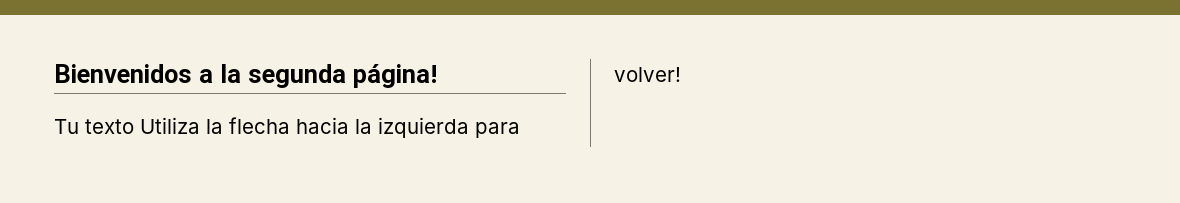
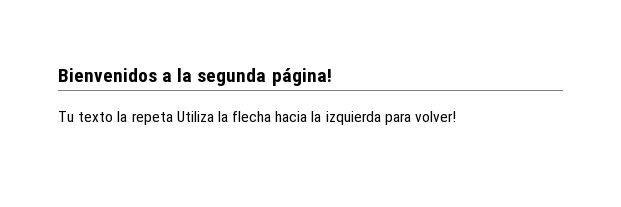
- Tu texto Utiliza la flecha hacia la izquierda para volver!
+ Tu texto la repeta Utiliza la flecha hacia la izquierda para volver!

